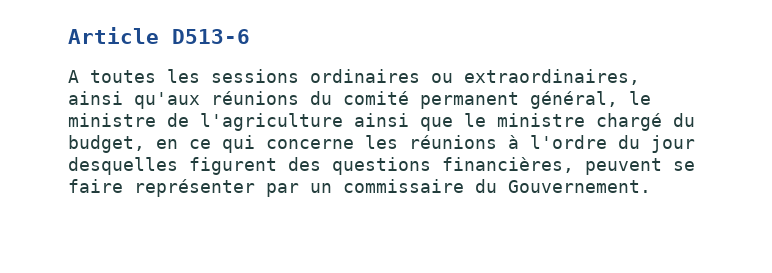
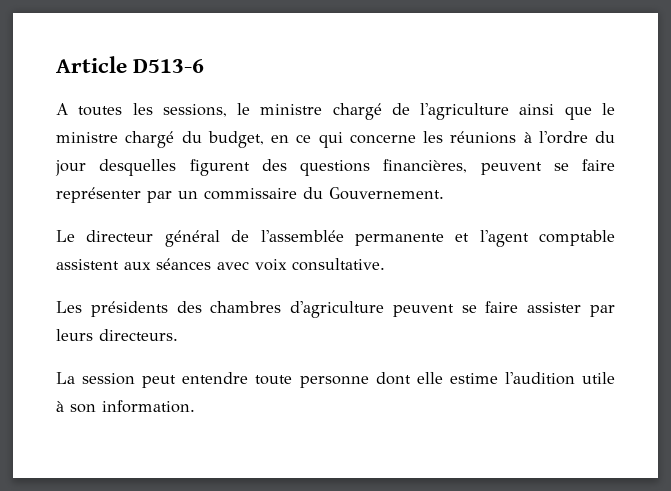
- A toutes les sessions ordinaires ou extraordinaires, ainsi qu'aux réunions du comité permanent général, le ministre de l'agriculture ainsi que le ministre chargé du budget, en ce qui concerne les réunions à l'ordre du jour desquelles figurent des questions financières, peuvent se faire représenter par un commissaire du Gouvernement.
+ A toutes les sessions, le ministre chargé de l'agriculture ainsi que le ministre chargé du budget, en ce qui concerne les réunions à l'ordre du jour desquelles figurent des questions financières, peuvent se faire représenter par un commissaire du Gouvernement.
+ Le directeur général de l'assemblée permanente et l'agent comptable assistent aux séances avec voix consultative.
+ Les présidents des chambres d'agriculture peuvent se faire assister par leurs directeurs.
+ La session peut entendre toute personne dont elle estime l'audition utile à son information.

